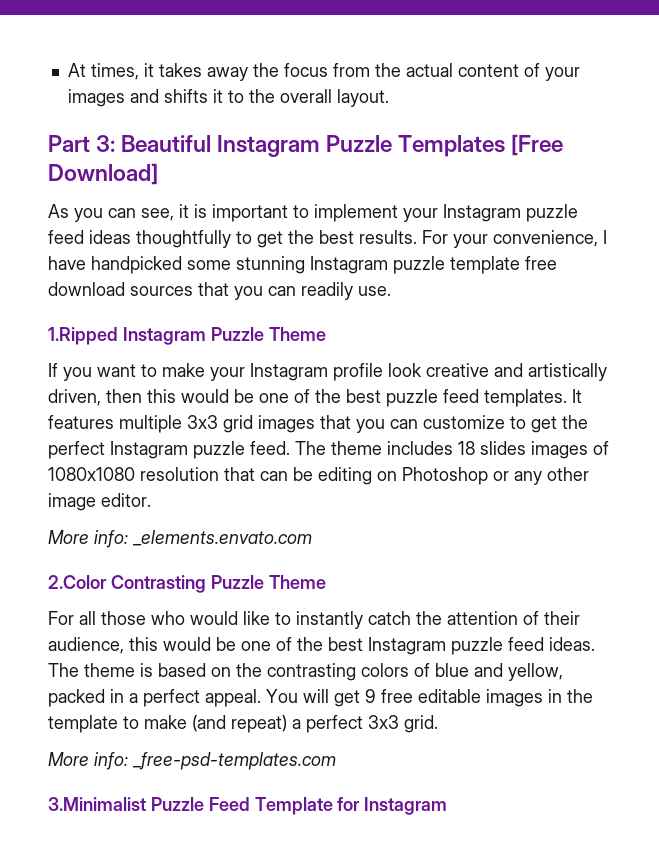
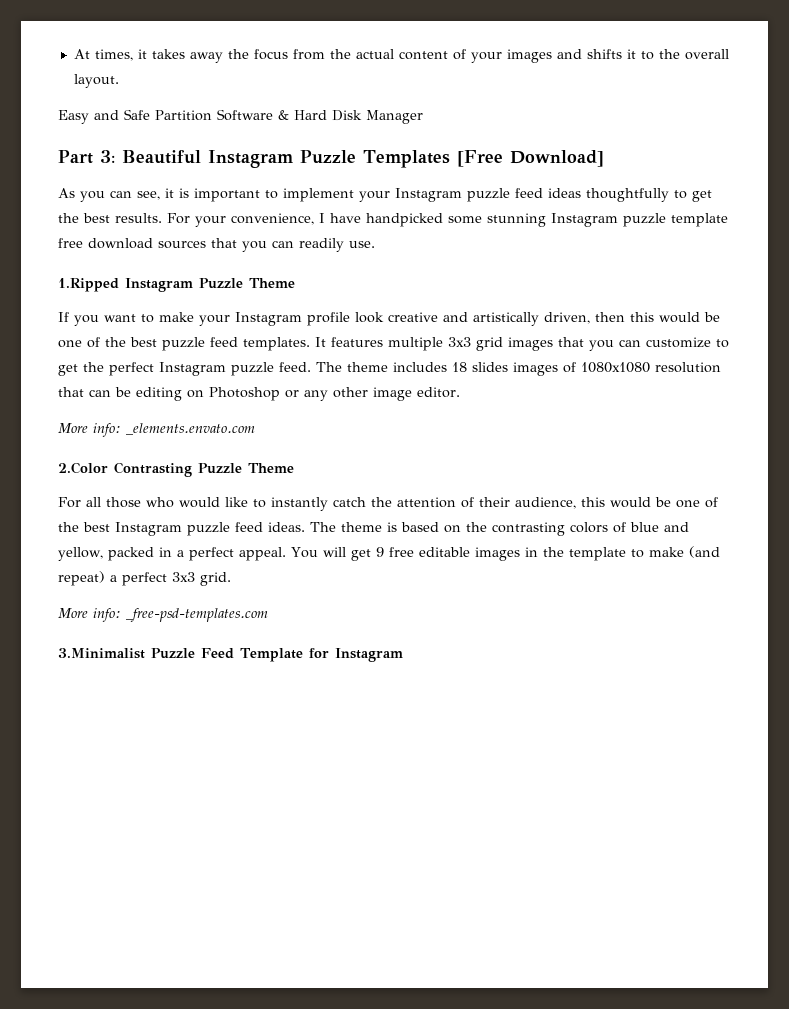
+ Easy and Safe Partition Software & Hard Disk Manager

